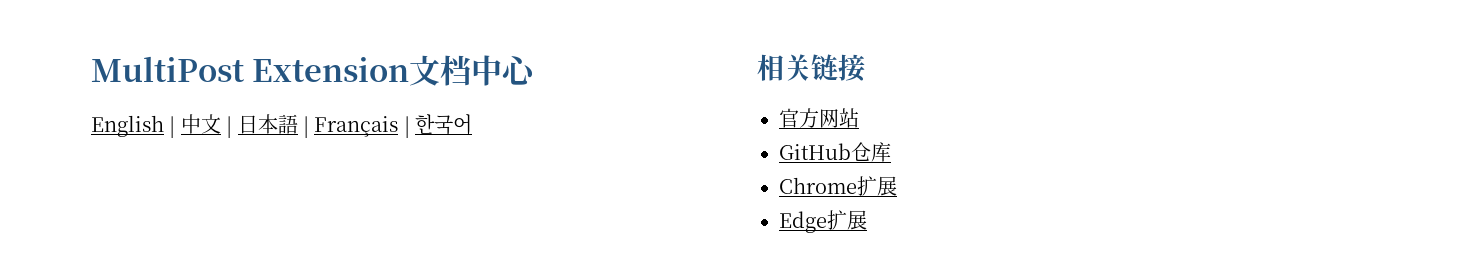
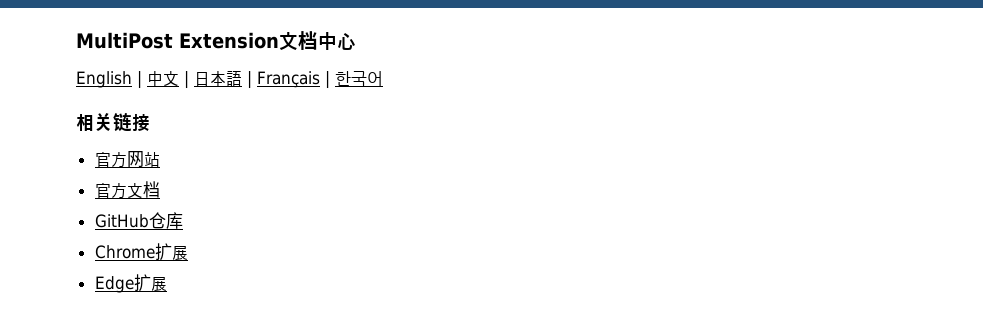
+ 官方文档

